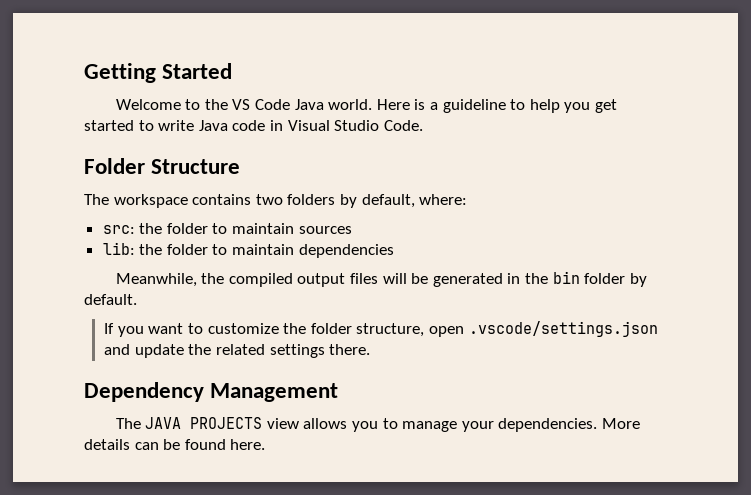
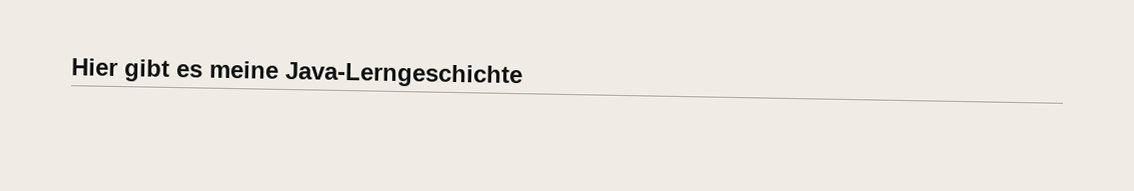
- Getting Started
- Welcome to the VS Code Java world. Here is a guideline to help you get started to write Java code in Visual Studio Code.
- Folder Structure
- The workspace contains two folders by default, where:
- src: the folder to maintain sources
- lib: the folder to maintain dependencies
- Meanwhile, the compiled output files will be generated in the bin folder by default.
- If you want to customize the folder structure, open .vscode/settings.json and update the related settings there.
- Dependency Management
- The JAVA PROJECTS view allows you to manage your dependencies. More details can be found here.
+ Hier gibt es meine Java-Lerngeschichte

